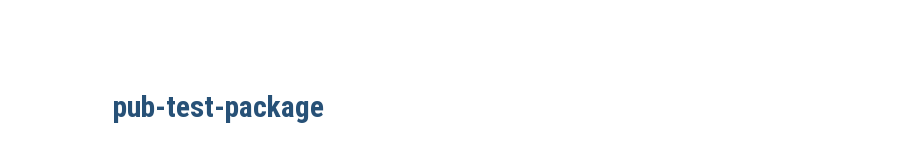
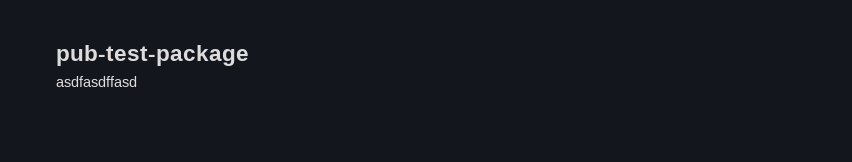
+ asdfasdffasd

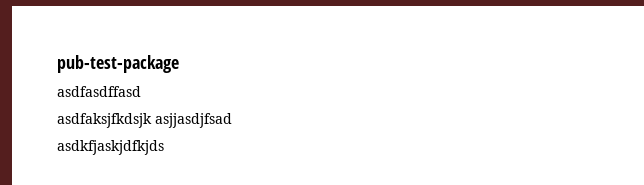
+ asdfaksjfkdsjk asjjasdjfsad
+ asdkfjaskjdfkjds

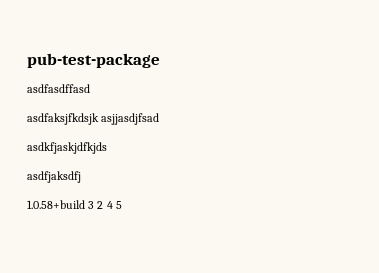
+ asdfjaksdfj
+ 1.0.58+build 3 2 4 5

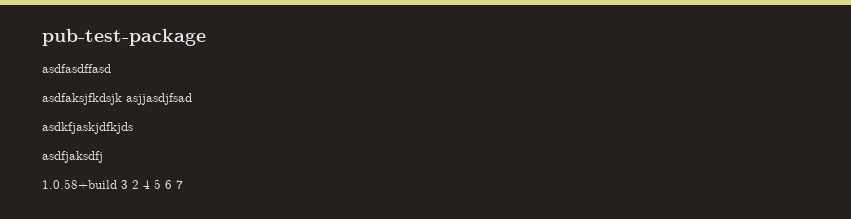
- 1.0.58+build 3 2 4 5
+ 1.0.58+build 3 2 4 5 6 7

